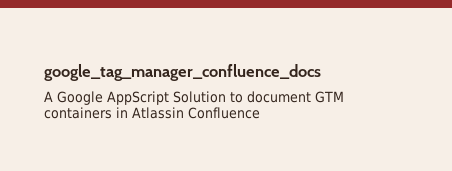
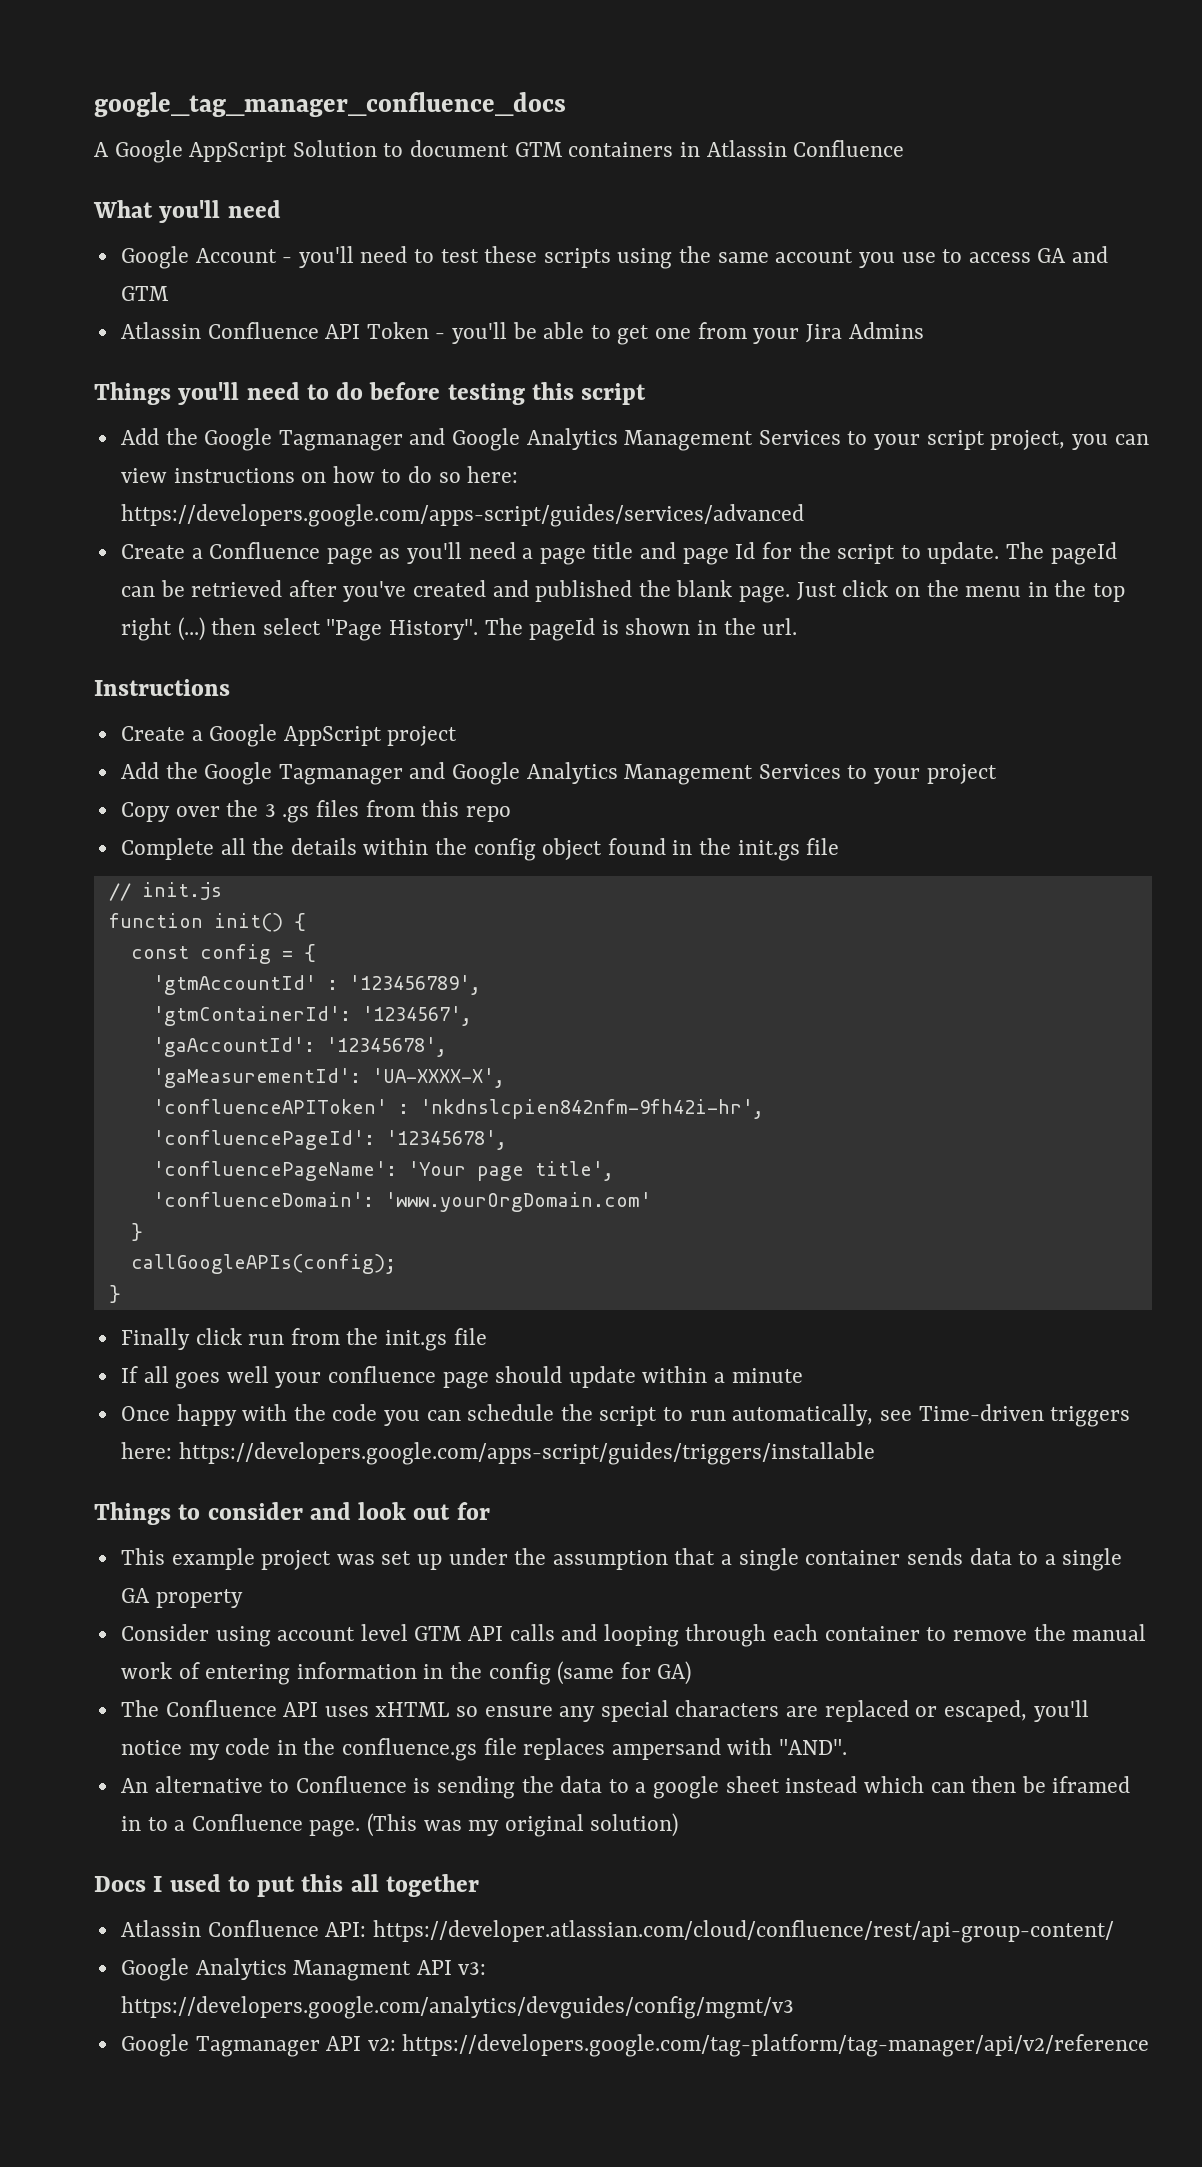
+ What you'll need
+ Google Account - you'll need to test these scripts using the same account you use to access GA and GTM
+ Atlassin Confluence API Token - you'll be able to get one from your Jira Admins
+ Things you'll need to do before testing this script
+ Add the Google Tagmanager and Google Analytics Management Services to your script project, you can view instructions on how to do so here: https://developers.google.com/apps-script/guides/services/advanced
+ Create a Confluence page as you'll need a page title and page Id for the script to update. The pageId can be retrieved after you've created and published the blank page. Just click on the menu in the top right (...) then select "Page History". The pageId is shown in the url.
+ Instructions
+ Create a Google AppScript project
+ Add the Google Tagmanager and Google Analytics Management Services to your project
+ Copy over the 3 .gs files from this repo
+ Complete all the details within the config object found in the init.gs file
+ // init.js
+ function init() {
+ const config = {
+ 'gtmAccountId' : '123456789',
+ 'gtmContainerId': '1234567',
+ 'gaAccountId': '12345678',
+ 'gaMeasurementId': 'UA-XXXX-X',
+ 'confluenceAPIToken' : 'nkdnslcpien842nfm-9fh42i-hr',
+ 'confluencePageId': '12345678',
+ 'confluencePageName': 'Your page title',
+ 'confluenceDomain': 'www.yourOrgDomain.com'
+ }
+ callGoogleAPIs(config);
+ }
+ Finally click run from the init.gs file
+ If all goes well your confluence page should update within a minute
+ Once happy with the code you can schedule the script to run automatically, see Time-driven triggers here: https://developers.google.com/apps-script/guides/triggers/installable
+ Things to consider and look out for
+ This example project was set up under the assumption that a single container sends data to a single GA property
+ Consider using account level GTM API calls and looping through each container to remove the manual work of entering information in the config (same for GA)
+ The Confluence API uses xHTML so ensure any special characters are replaced or escaped, you'll notice my code in the confluence.gs file replaces ampersand with "AND".
+ An alternative to Confluence is sending the data to a google sheet instead which can then be iframed in to a Confluence page. (This was my original solution)
+ Docs I used to put this all together
+ Atlassin Confluence API: https://developer.atlassian.com/cloud/confluence/rest/api-group-content/
+ Google Analytics Managment API v3: https://developers.google.com/analytics/devguides/config/mgmt/v3
+ Google Tagmanager API v2: https://developers.google.com/tag-platform/tag-manager/api/v2/reference

